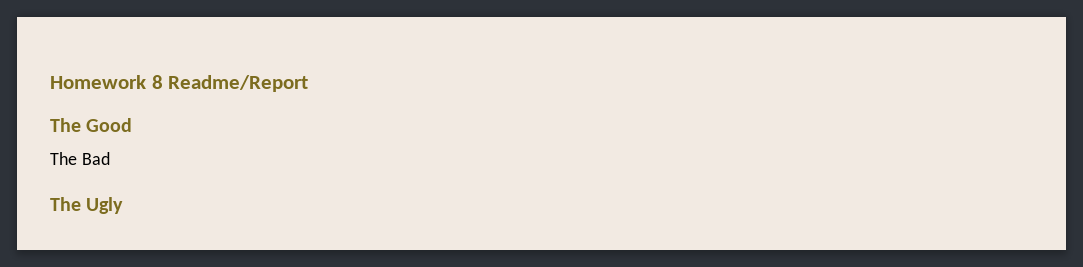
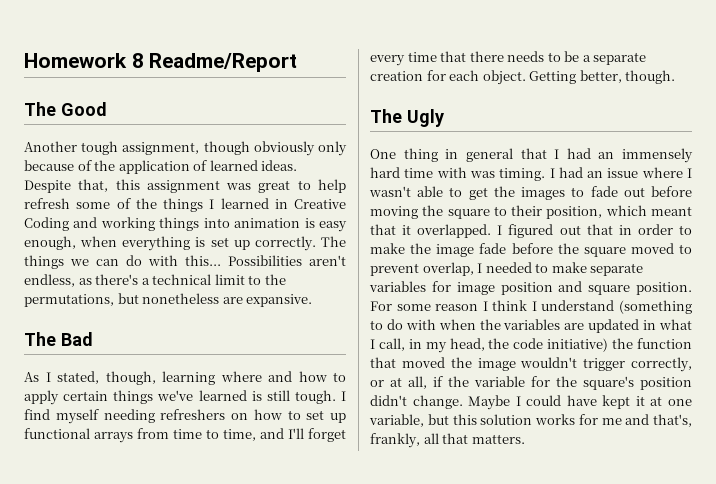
+ Another tough assignment, though obviously only because of the application of learned ideas. Despite that, this assignment was great to help refresh some of the things I learned in Creative Coding and working things into animation is easy enough, when everything is set up correctly. The things we can do with this... Possibilities aren't endless, as there's a technical limit to the permutations, but nonetheless are expansive.
  The Bad
+ As I stated, though, learning where and how to apply certain things we've learned is still tough. I find myself needing refreshers on how to set up functional arrays from time to time, and I'll forget every time that there needs to be a separate creation for each object. Getting better, though.
  The Ugly
+ One thing in general that I had an immensely hard time with was timing. I had an issue where I wasn't able to get the images to fade out before moving the square to their position, which meant that it overlapped. I figured out that in order to make the image fade before the square moved to prevent overlap, I needed to make separate variables for image position and square position. For some reason I think I understand (something to do with when the variables are updated in what I call, in my head, the code initiative) the function that moved the image wouldn't trigger correctly, or at all, if the variable for the square's position didn't change. Maybe I could have kept it at one variable, but this solution works for me and that's, frankly, all that matters.

